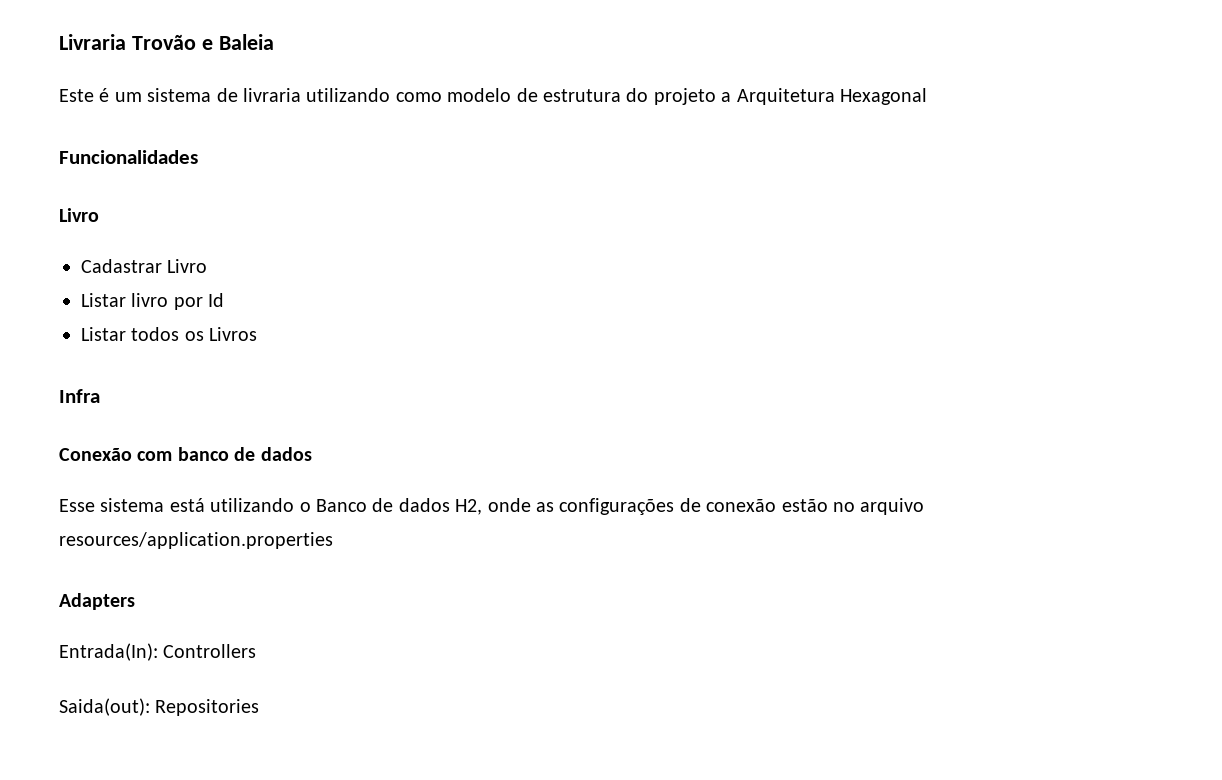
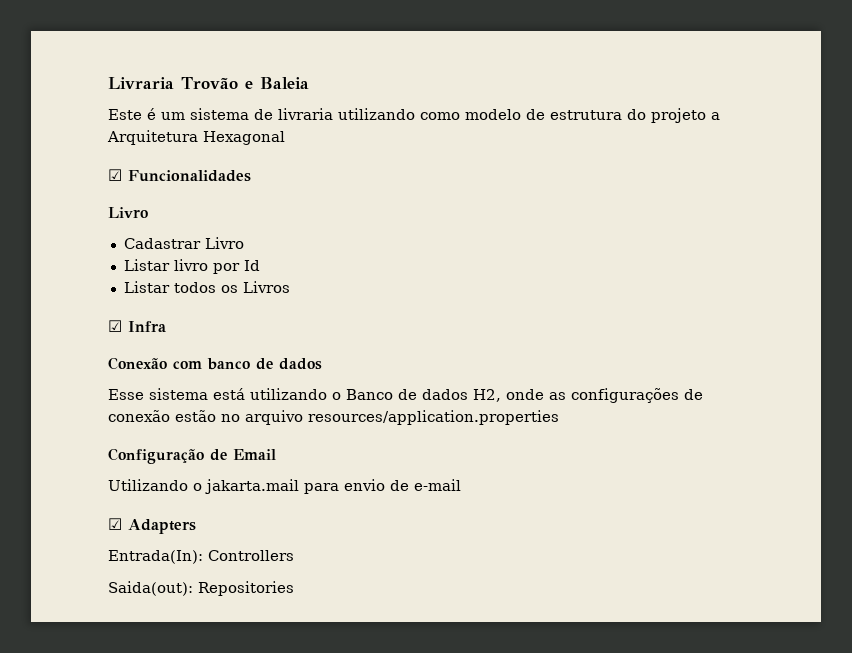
- Funcionalidades
+ ☑ Funcionalidades
- Infra
+ ☑ Infra
- Adapters
+ Configuração de Email
+ Utilizando o jakarta.mail para envio de e-mail
+ ☑ Adapters

